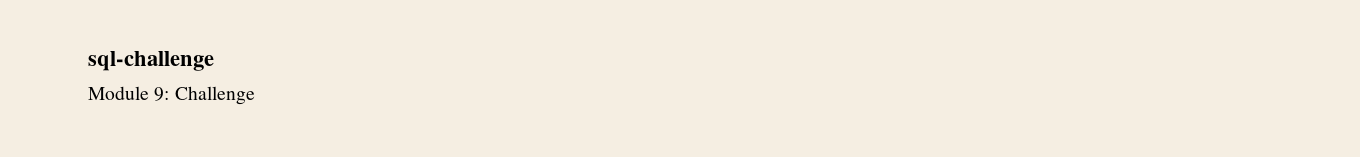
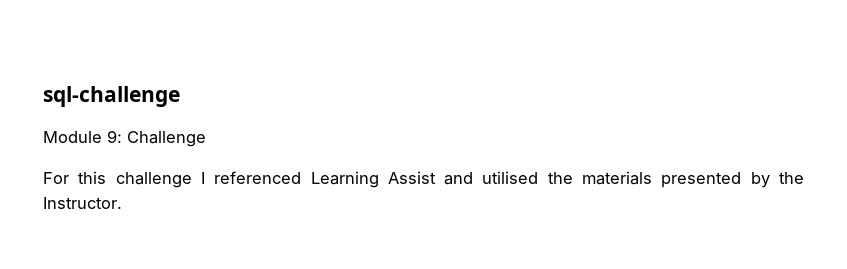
+ For this challenge I referenced Learning Assist and utilised the materials presented by the Instructor.

